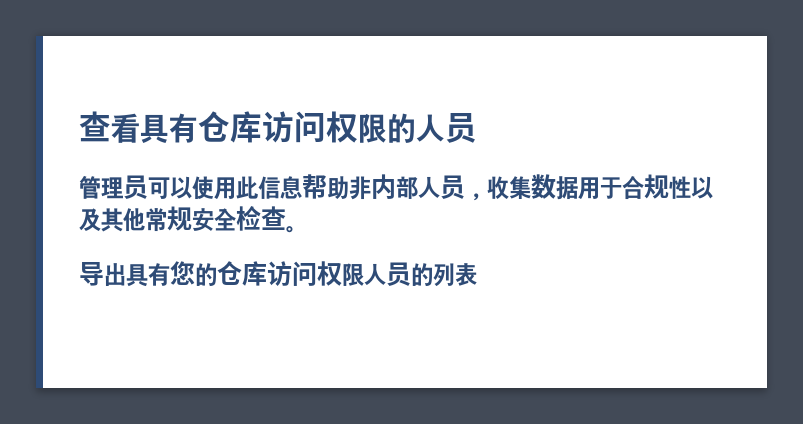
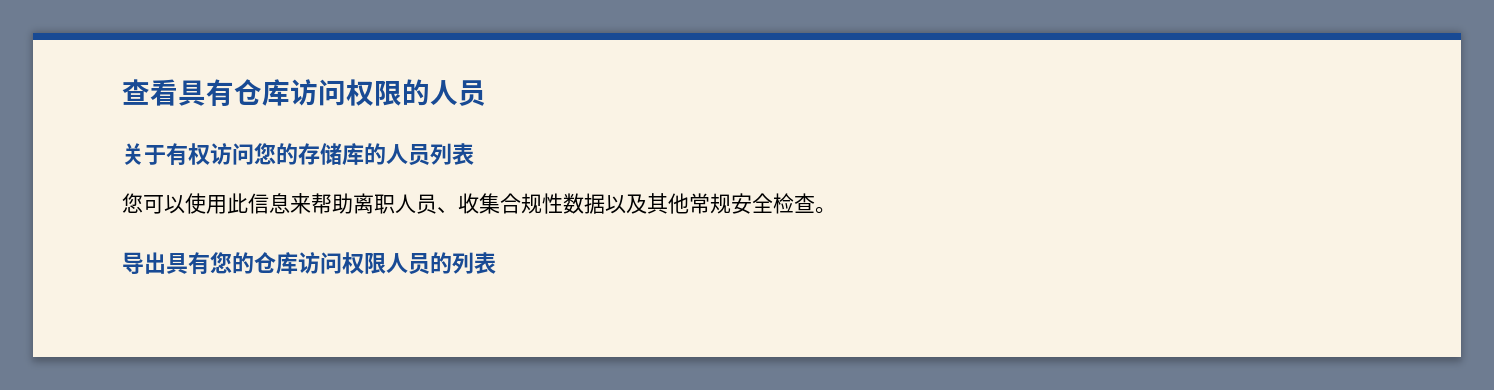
- 管理员可以使用此信息帮助非内部人员，收集数据用于合规性以及其他常规安全检查。
+ 关于有权访问您的存储库的人员列表
+ 您可以使用此信息来帮助离职人员、收集合规性数据以及其他常规安全检查。

